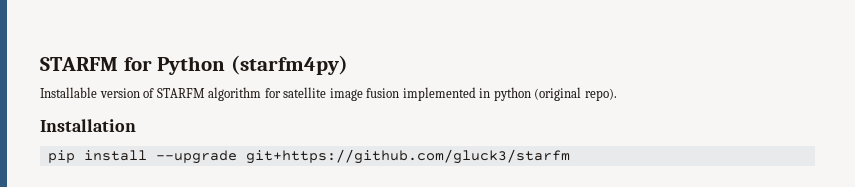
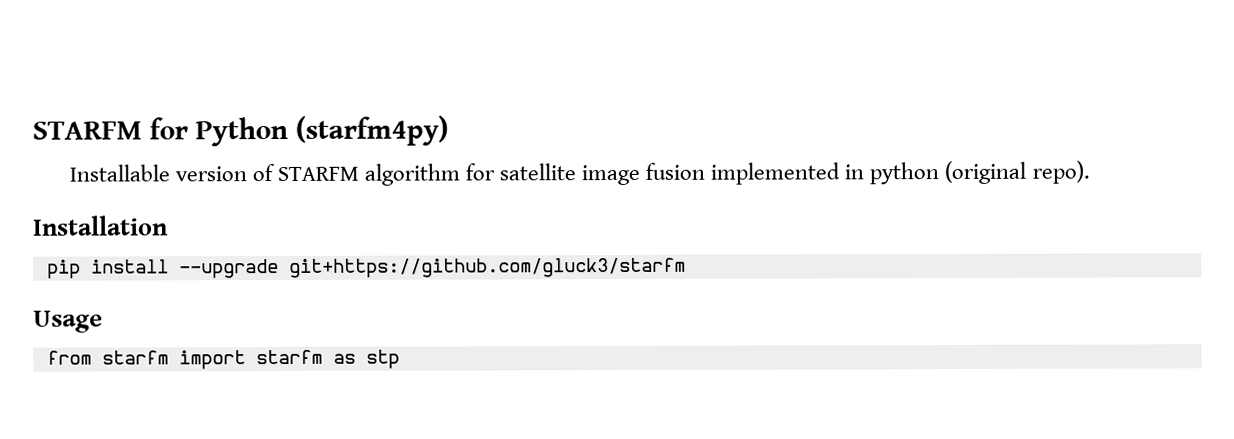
+ Usage
+ from starfm import starfm as stp

